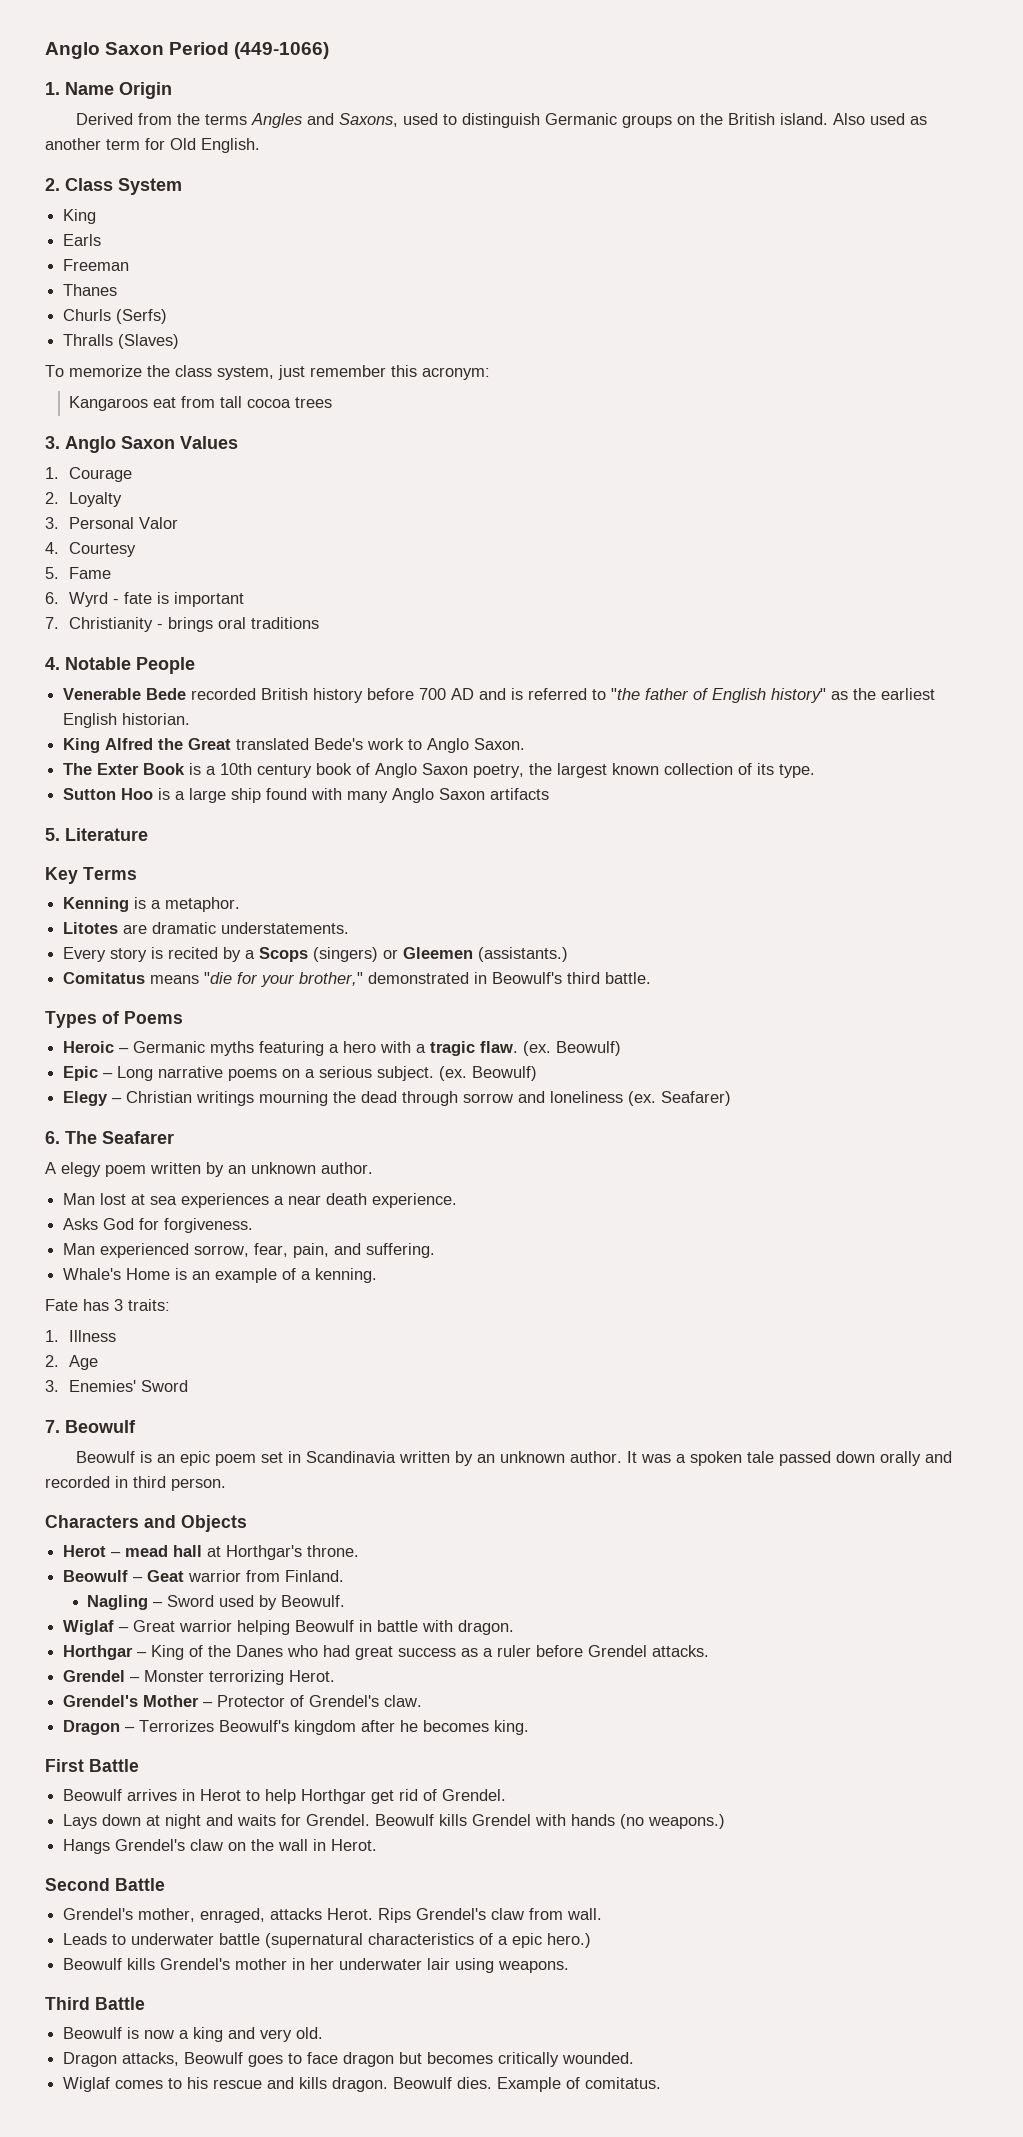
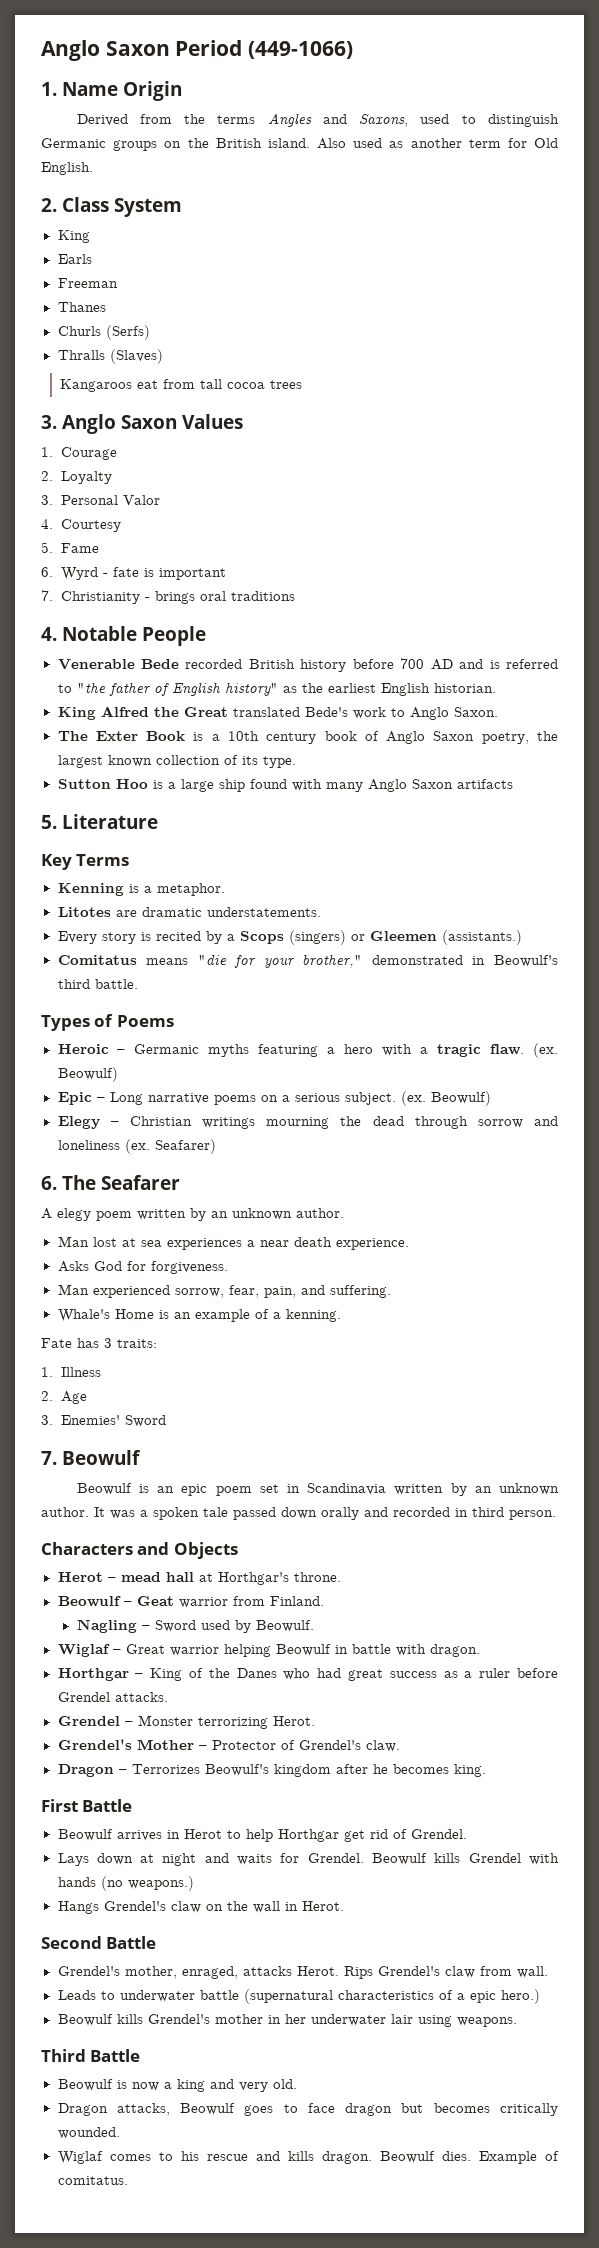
- To memorize the class system, just remember this acronym:

